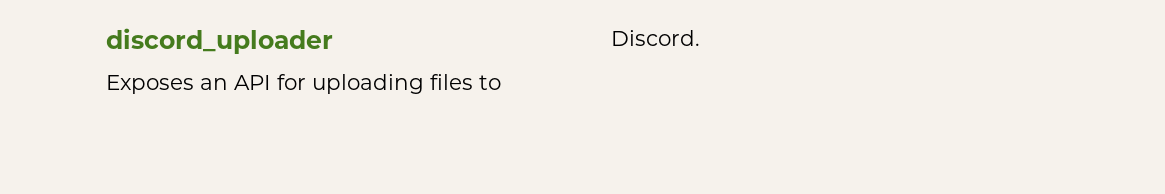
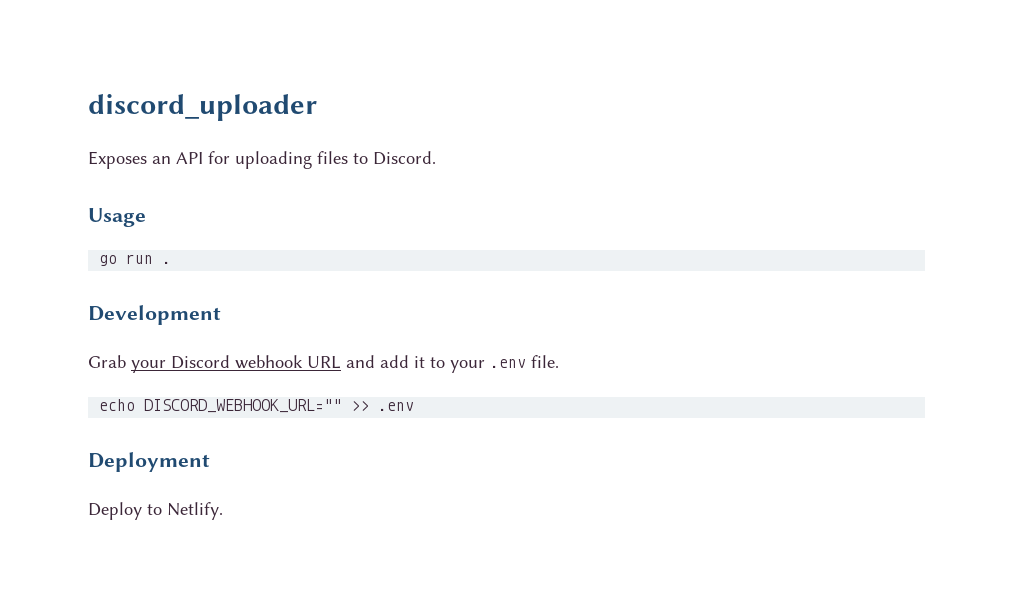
+ Usage
+ go run .
+ Development
+ Grab your Discord webhook URL and add it to your .env file.
+ echo DISCORD_WEBHOOK_URL="" >> .env
+ Deployment
+ Deploy to Netlify.

